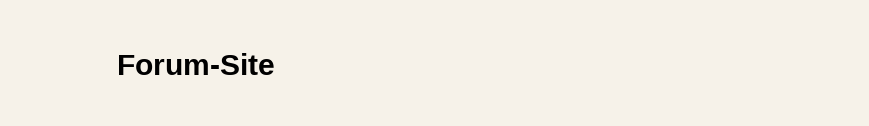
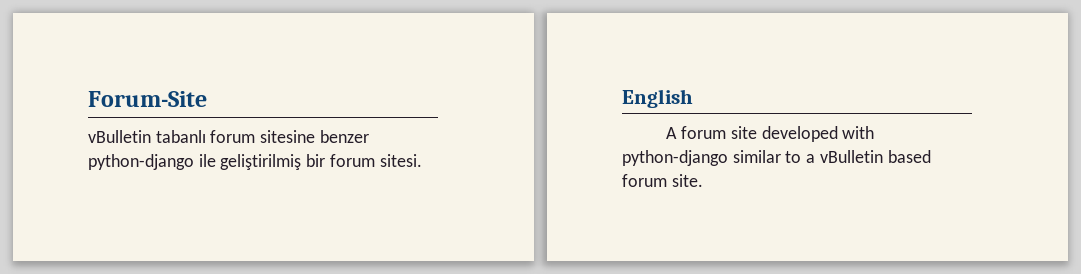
+ vBulletin tabanlı forum sitesine benzer python-django ile geliştirilmiş bir forum sitesi.
+ English
+ A forum site developed with python-django similar to a vBulletin based forum site.

